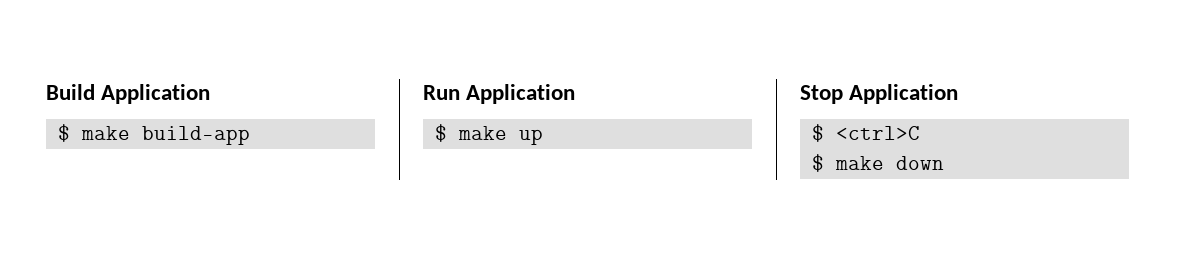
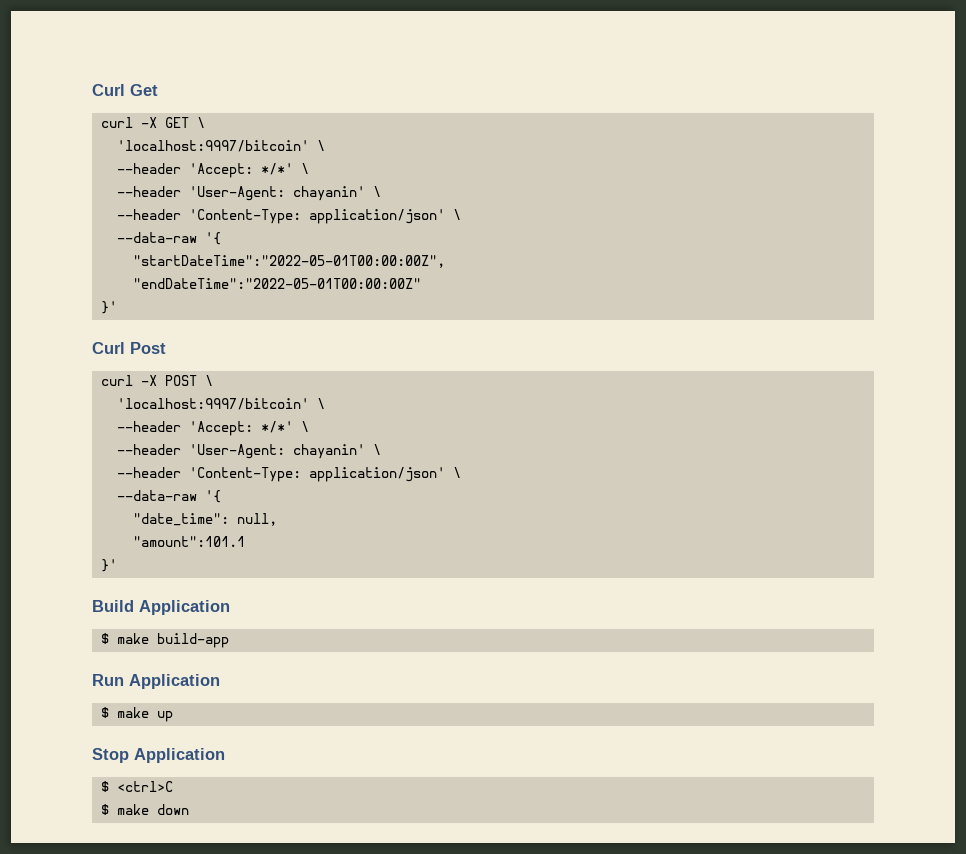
+ Curl Get
+ curl -X GET \
+ 'localhost:9997/bitcoin' \
+ --header 'Accept: */*' \
+ --header 'User-Agent: chayanin' \
+ --header 'Content-Type: application/json' \
+ --data-raw '{
+ "startDateTime":"2022-05-01T00:00:00Z",
+ "endDateTime":"2022-05-01T00:00:00Z"
+ }'
+ Curl Post
+ curl -X POST \
+ 'localhost:9997/bitcoin' \
+ --header 'Accept: */*' \
+ --header 'User-Agent: chayanin' \
+ --header 'Content-Type: application/json' \
+ --data-raw '{
+ "date_time": null,
+ "amount":101.1
+ }'

